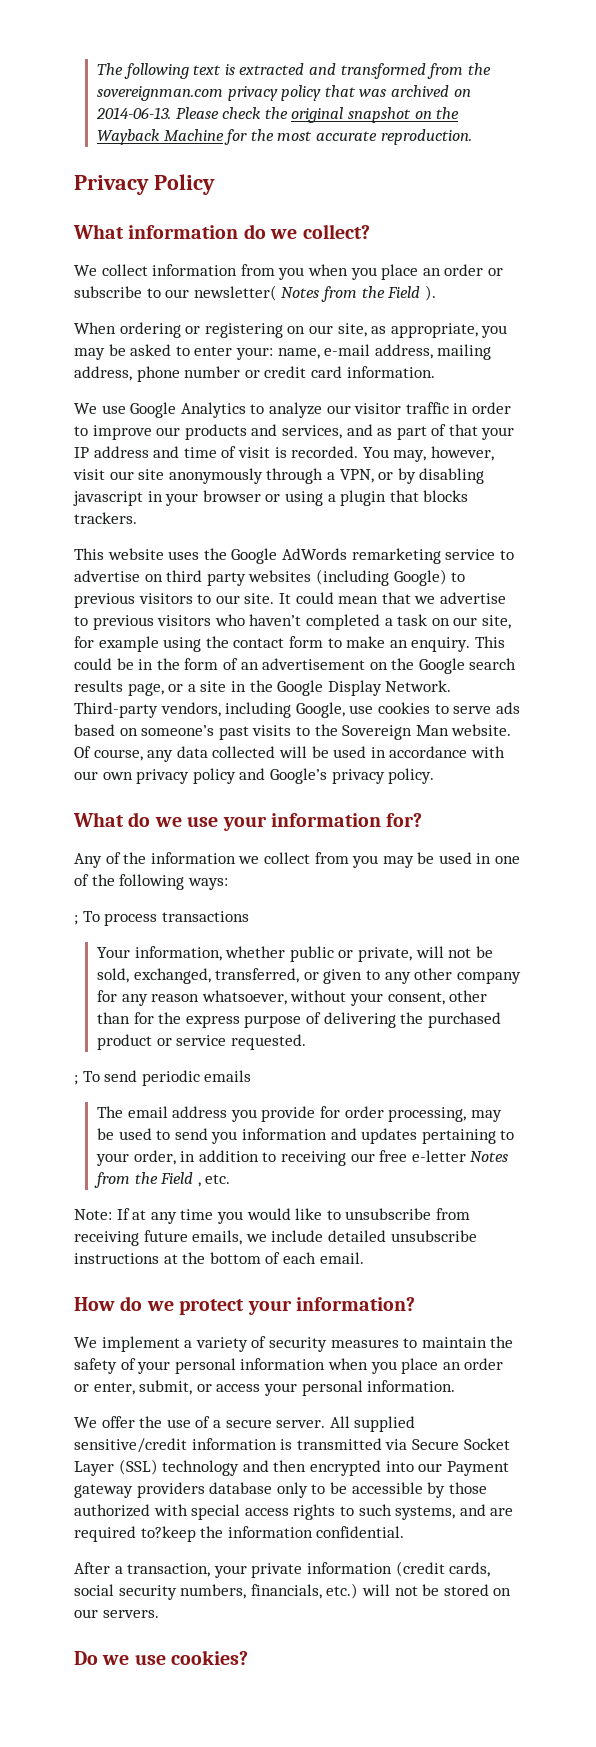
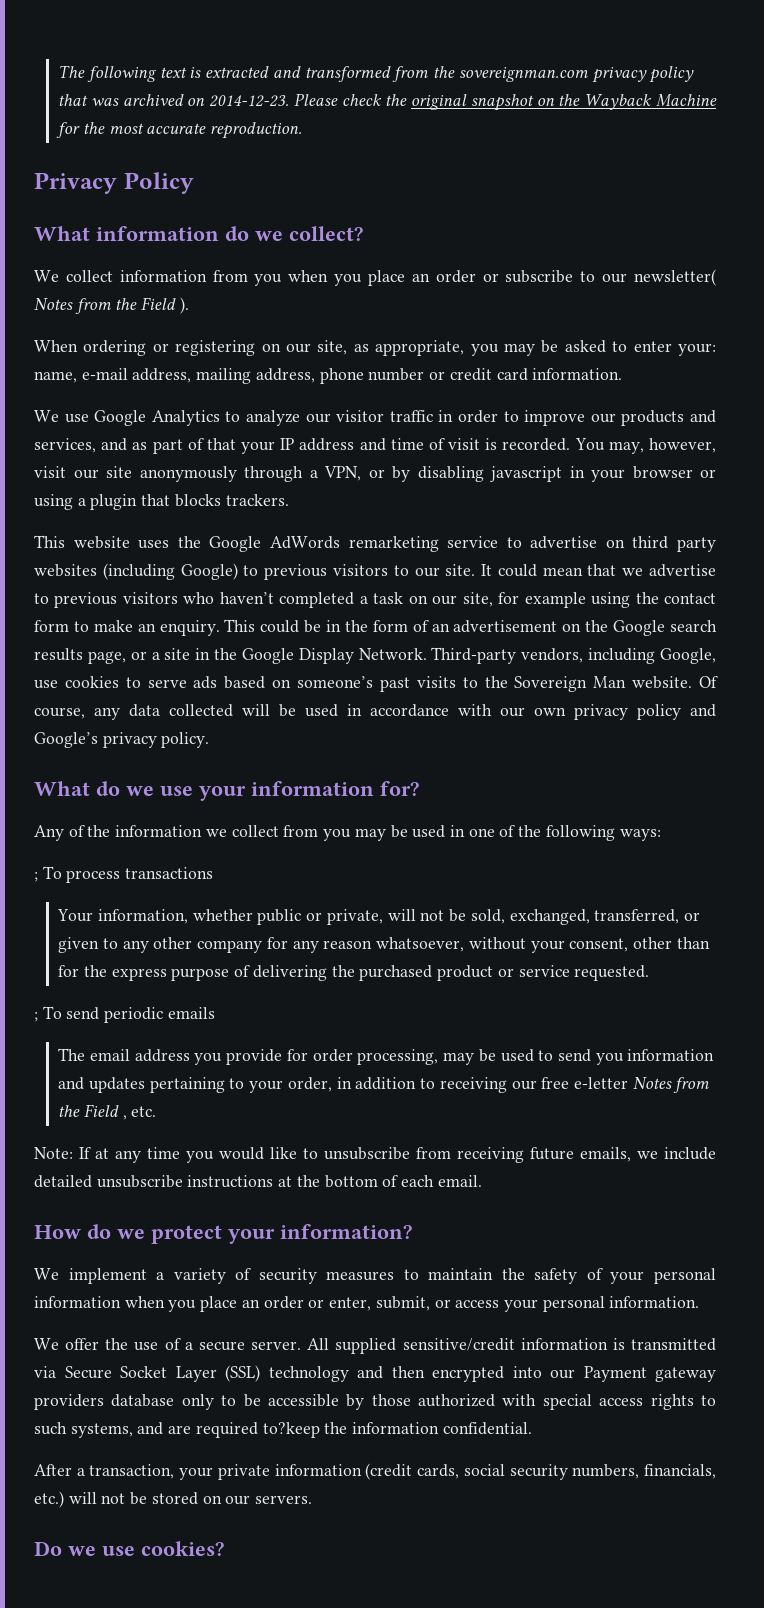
- The following text is extracted and transformed from the sovereignman.com privacy policy that was archived on 2014-06-13.
+ The following text is extracted and transformed from the sovereignman.com privacy policy that was archived on 2014-12-23.

